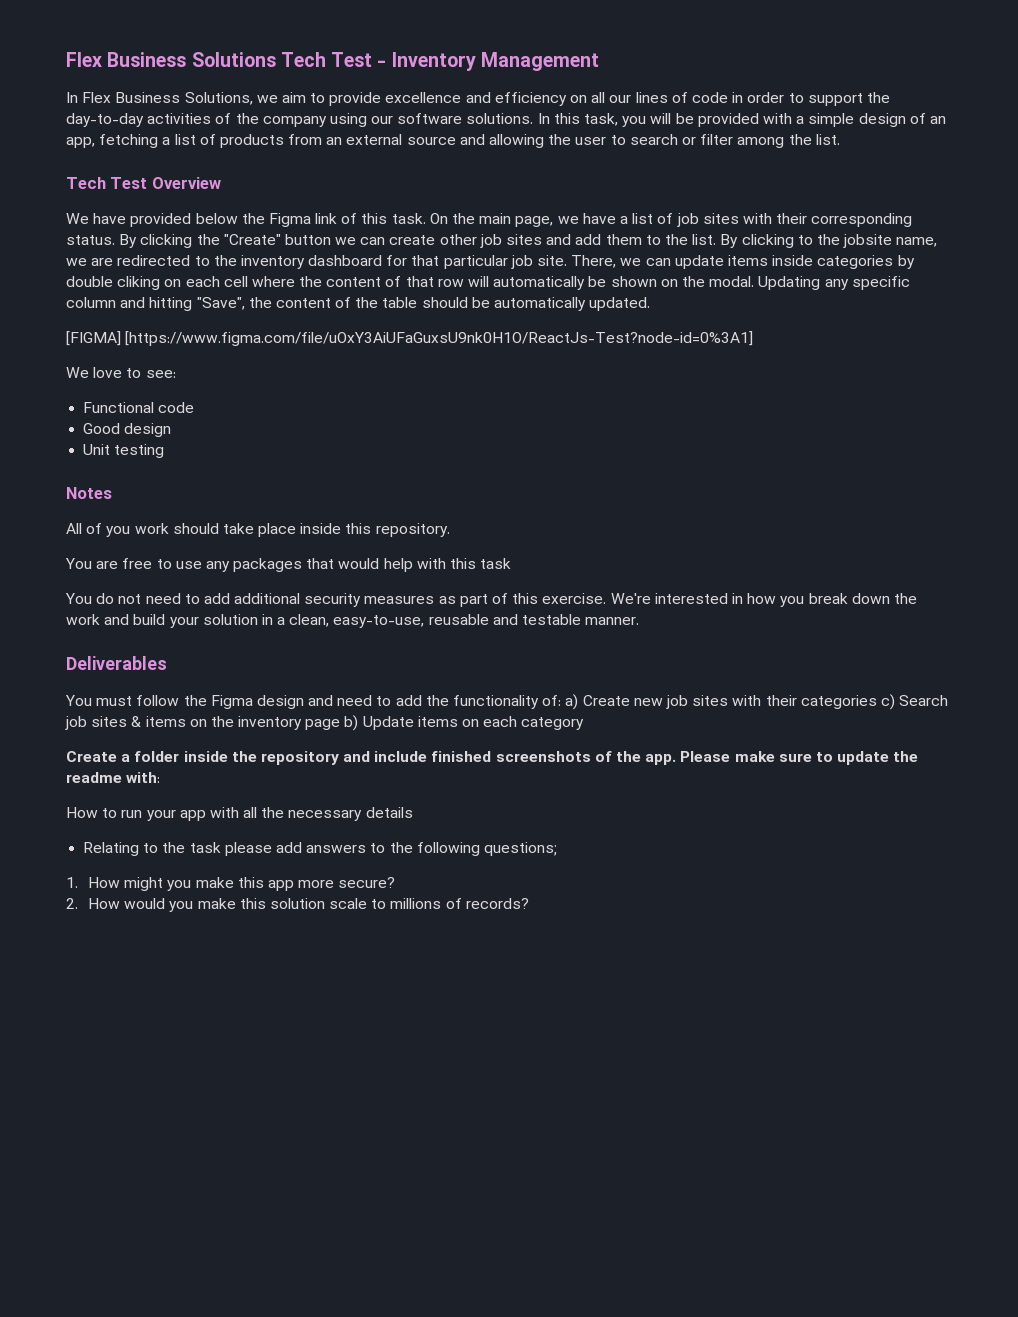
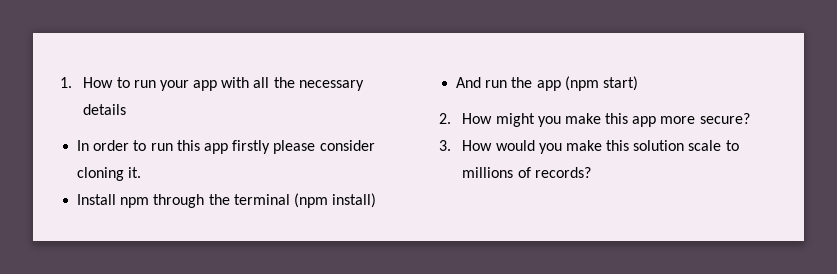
- Flex Business Solutions Tech Test - Inventory Management
- In Flex Business Solutions, we aim to provide excellence and efficiency on all our lines of code in order to support the day-to-day activities of the company using our software solutions. In this task, you will be provided with a simple design of an app, fetching a list of products from an external source and allowing the user to search or filter among the list.
- Tech Test Overview
- We have provided below the Figma link of this task. On the main page, we have a list of job sites with their corresponding status. By clicking the "Create" button we can create other job sites and add them to the list. By clicking to the jobsite name, we are redirected to the inventory dashboard for that particular job site. There, we can update items inside categories by double cliking on each cell where the content of that row will automatically be shown on the modal. Updating any specific column and hitting "Save", the content of the table should be automatically updated.
- [FIGMA] [https://www.figma.com/file/uOxY3AiUFaGuxsU9nk0H1O/ReactJs-Test?node-id=0%3A1]
- We love to see:
- Functional code
- Good design
- Unit testing
- Notes
- All of you work should take place inside this repository.
- You are free to use any packages that would help with this task
- You do not need to add additional security measures as part of this exercise. We're interested in how you break down the work and build your solution in a clean, easy-to-use, reusable and testable manner.
- Deliverables
- You must follow the Figma design and need to add the functionality of: a) Create new job sites with their categories c) Search job sites & items on the inventory page b) Update items on each category
- Create a folder inside the repository and include finished screenshots of the app. Please make sure to update the readme with:
- How to run your app with all the necessary details
+ 1. How to run your app with all the necessary details
- Relating to the task please add answers to the following questions;
- 1. How might you make this app more secure?
+ In order to run this app firstly please consider cloning it.
+ Install npm through the terminal (npm install)
+ And run the app (npm start)
+ 2. How might you make this app more secure?
- 2. How would you make this solution scale to millions of records?
+ 3. How would you make this solution scale to millions of records?

